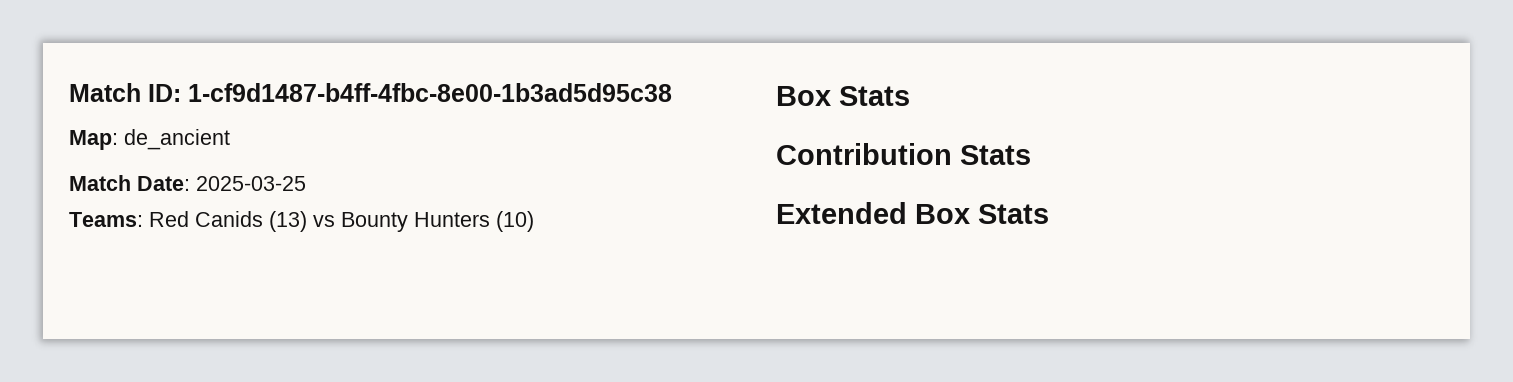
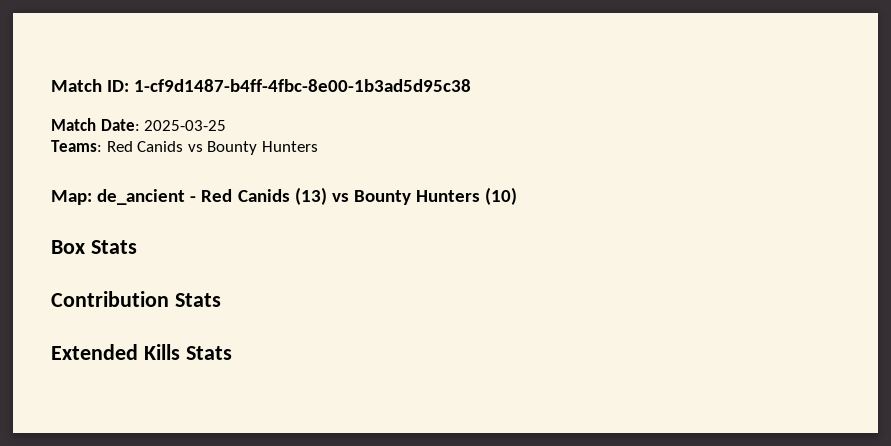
- Map: de_ancient
- Teams: Red Canids (13) vs Bounty Hunters (10)
+ Teams: Red Canids vs Bounty Hunters
+ Map: de_ancient - Red Canids (13) vs Bounty Hunters (10)
- Extended Box Stats
+ Extended Kills Stats

